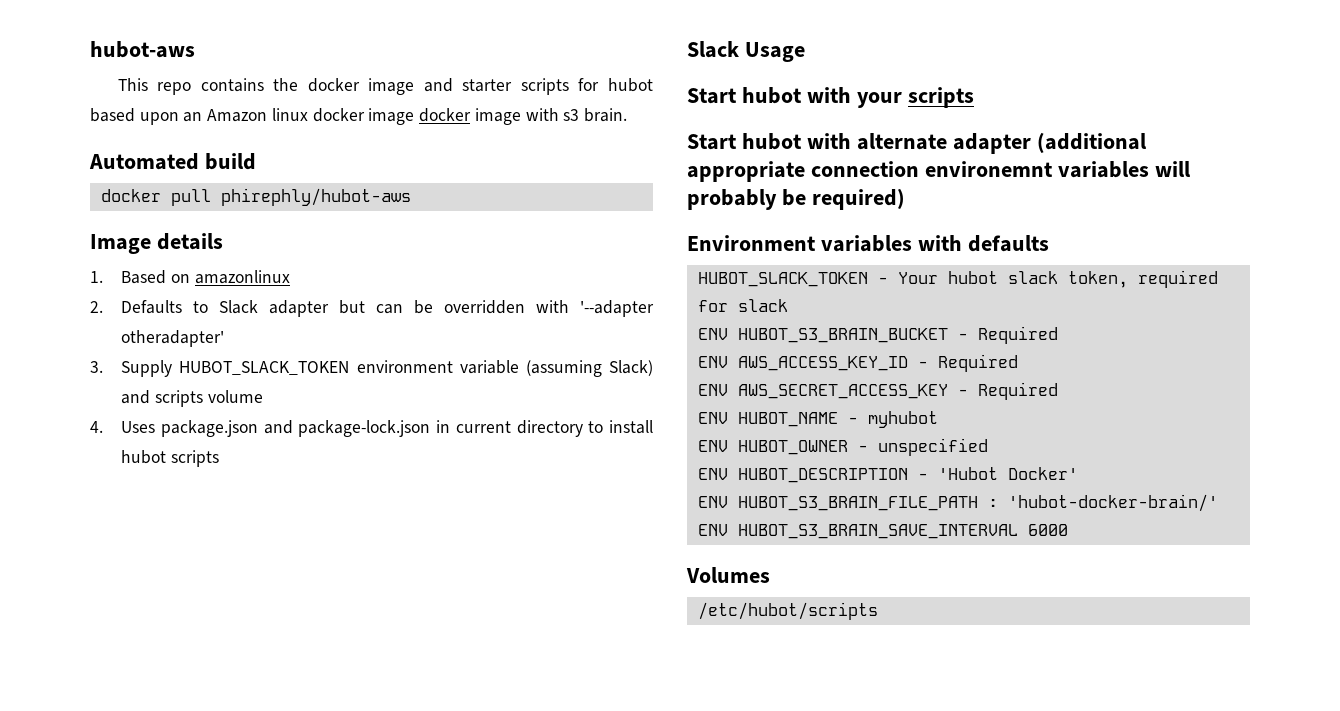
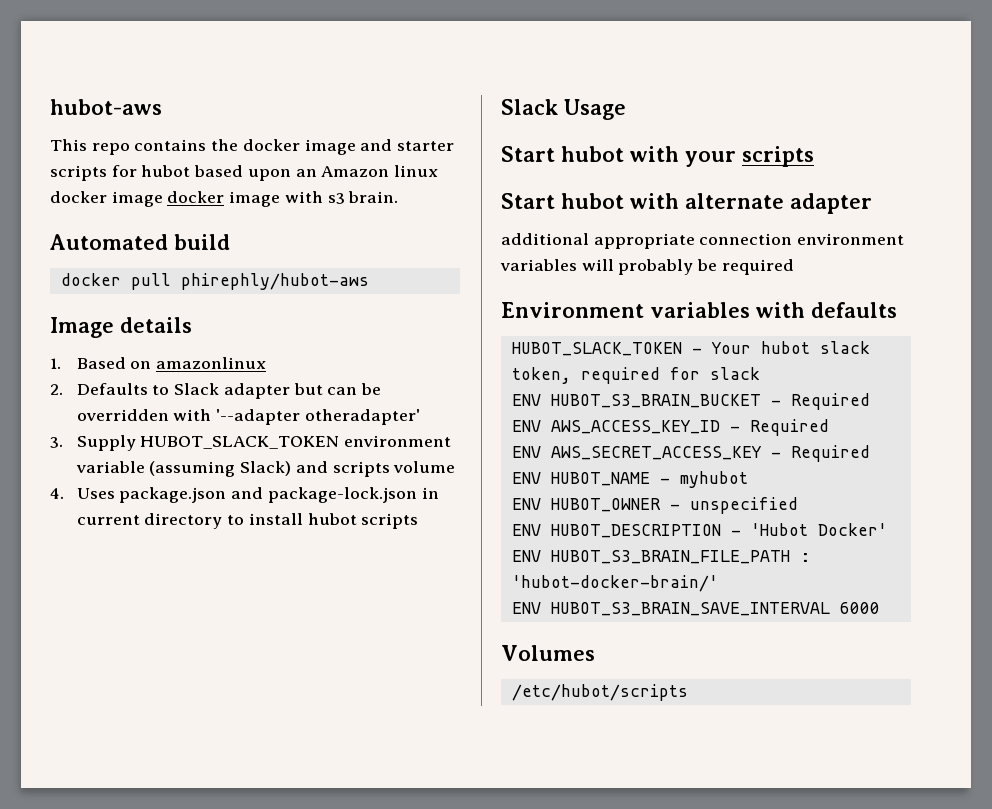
- Start hubot with alternate adapter (additional appropriate connection environemnt variables will probably be required)
+ Start hubot with alternate adapter
+ additional appropriate connection environment variables will probably be required

